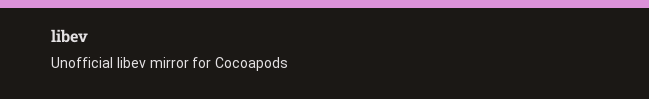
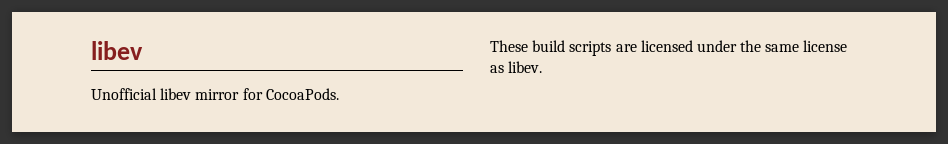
- Unofficial libev mirror for Cocoapods
+ Unofficial libev mirror for CocoaPods.
+ These build scripts are licensed under the same license as libev.

